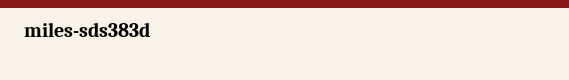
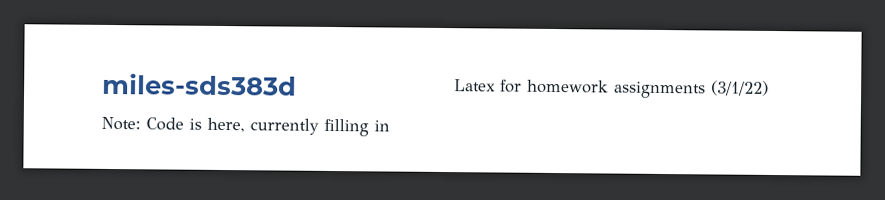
+ Note: Code is here, currently filling in Latex for homework assignments (3/1/22)

